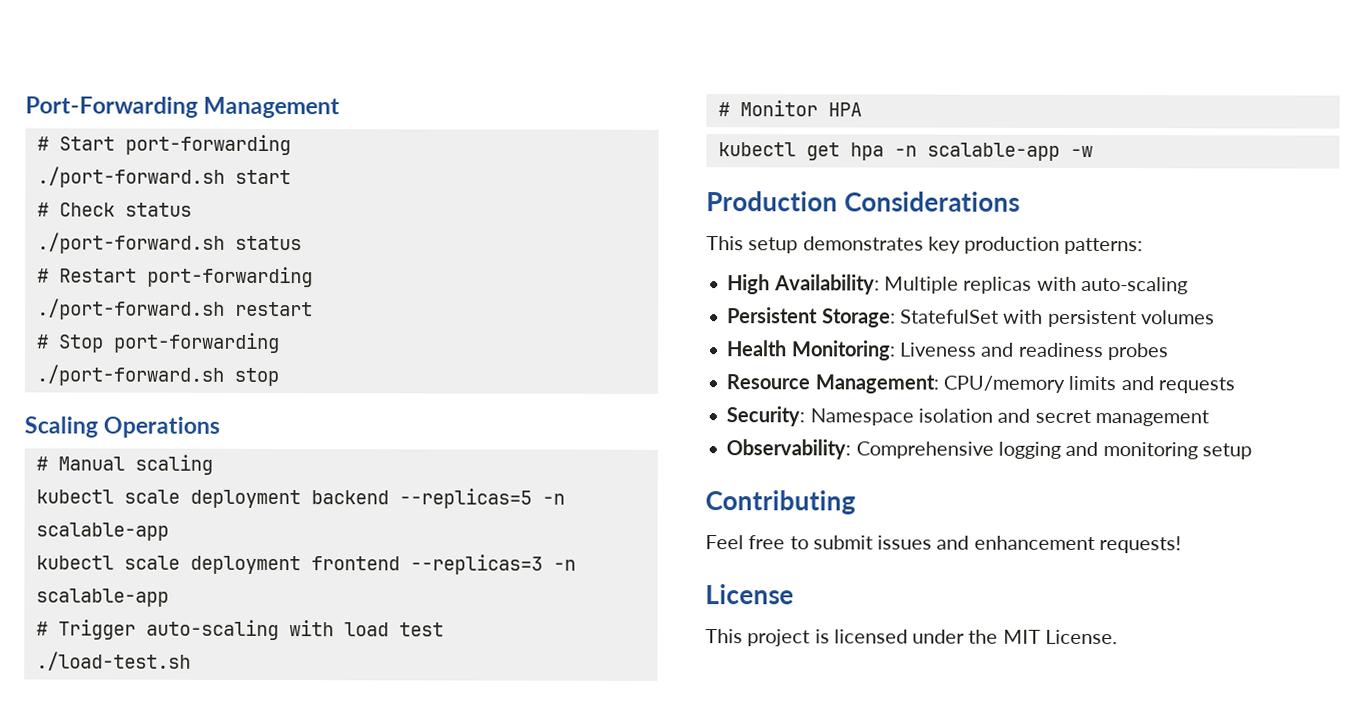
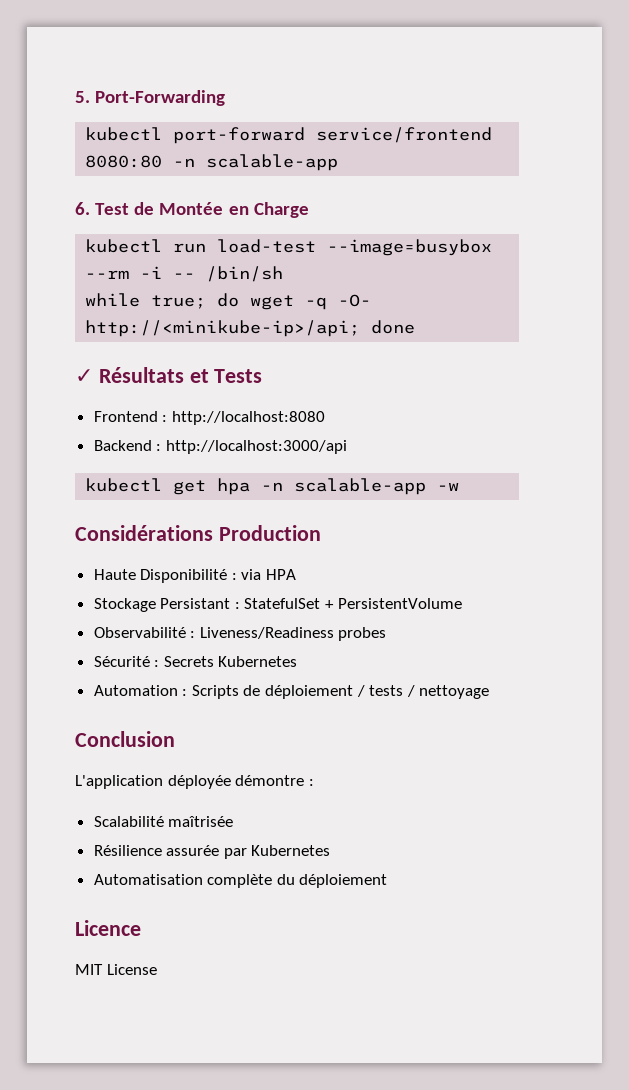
- Port-Forwarding Management
- # Start port-forwarding
- ./port-forward.sh start
- # Check status
- ./port-forward.sh status
- # Restart port-forwarding
- ./port-forward.sh restart
- # Stop port-forwarding
- ./port-forward.sh stop
- Scaling Operations
- # Manual scaling
- kubectl scale deployment backend --replicas=5 -n scalable-app
- kubectl scale deployment frontend --replicas=3 -n scalable-app
- # Trigger auto-scaling with load test
- ./load-test.sh
- # Monitor HPA
+ 5. Port-Forwarding
+ kubectl port-forward service/frontend 8080:80 -n scalable-app
+ 6. Test de Montée en Charge
+ kubectl run load-test --image=busybox --rm -i -- /bin/sh
+ while true; do wget -q -O- http://<minikube-ip>/api; done
+ ✓ Résultats et Tests
+ Frontend : http://localhost:8080
+ Backend : http://localhost:3000/api
- Production Considerations
- This setup demonstrates key production patterns:
- High Availability: Multiple replicas with auto-scaling
- Persistent Storage: StatefulSet with persistent volumes
- Health Monitoring: Liveness and readiness probes
- Resource Management: CPU/memory limits and requests
- Security: Namespace isolation and secret management
- Observability: Comprehensive logging and monitoring setup
- Contributing
- Feel free to submit issues and enhancement requests!
- License
- This project is licensed under the MIT License.
+ Considérations Production
+ Haute Disponibilité : via HPA
+ Stockage Persistant : StatefulSet + PersistentVolume
+ Observabilité : Liveness/Readiness probes
+ Sécurité : Secrets Kubernetes
+ Automation : Scripts de déploiement / tests / nettoyage
+ Conclusion
+ L'application déployée démontre :
+ Scalabilité maîtrisée
+ Résilience assurée par Kubernetes
+ Automatisation complète du déploiement
+ Licence
+ MIT License

